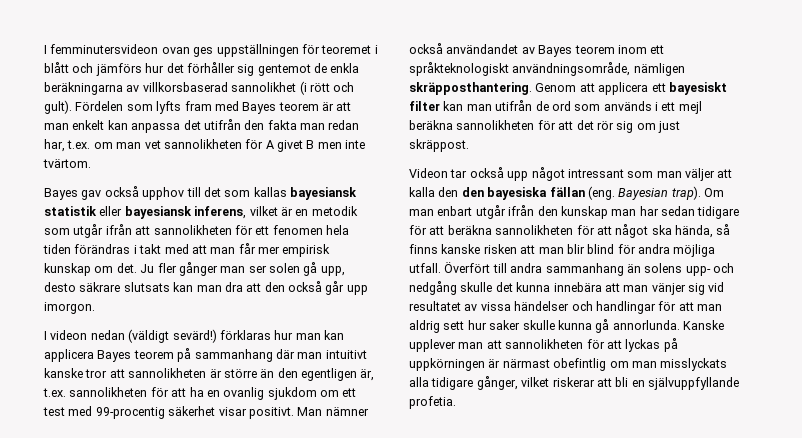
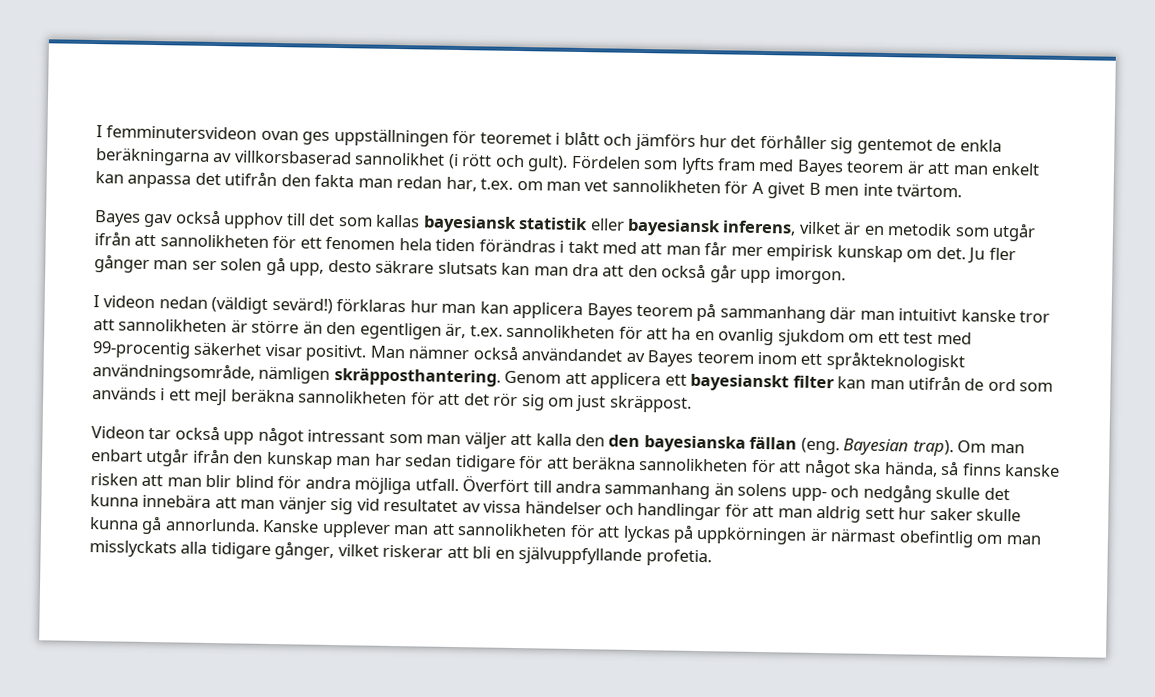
- Genom att applicera ett bayesiskt filter kan man utifrån de ord som används i ett mejl beräkna sannolikheten för att det rör sig om just skräppost.
+ Genom att applicera ett bayesianskt filter kan man utifrån de ord som används i ett mejl beräkna sannolikheten för att det rör sig om just skräppost.
- Videon tar också upp något intressant som man väljer att kalla den den bayesiska fällan (eng.
+ Videon tar också upp något intressant som man väljer att kalla den den bayesianska fällan (eng.

